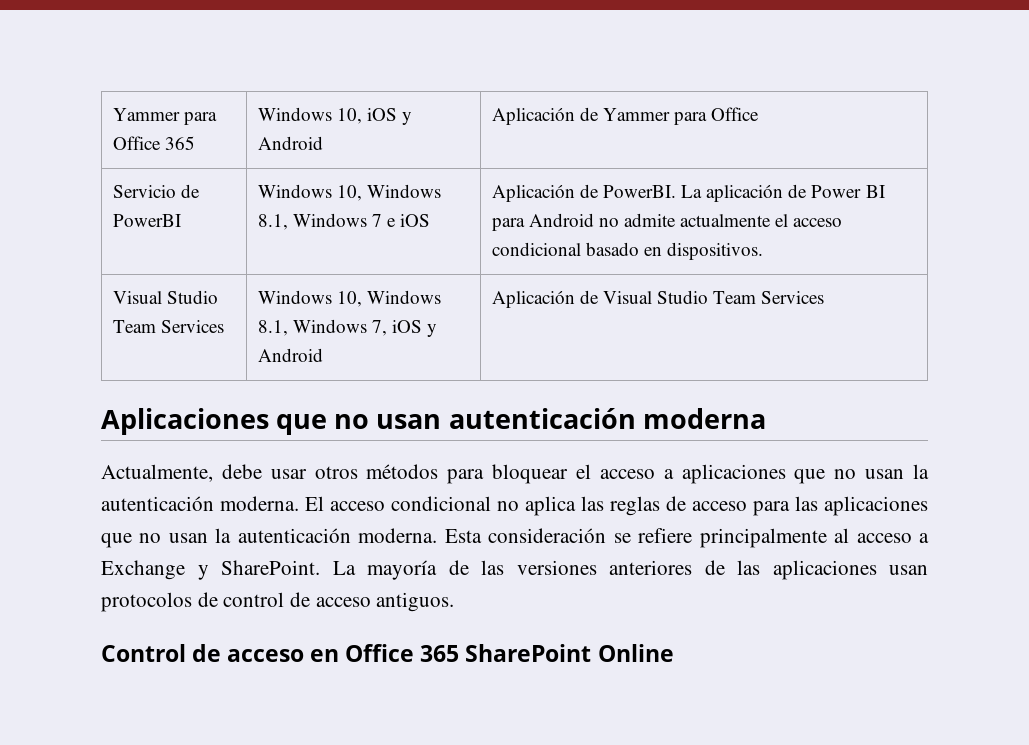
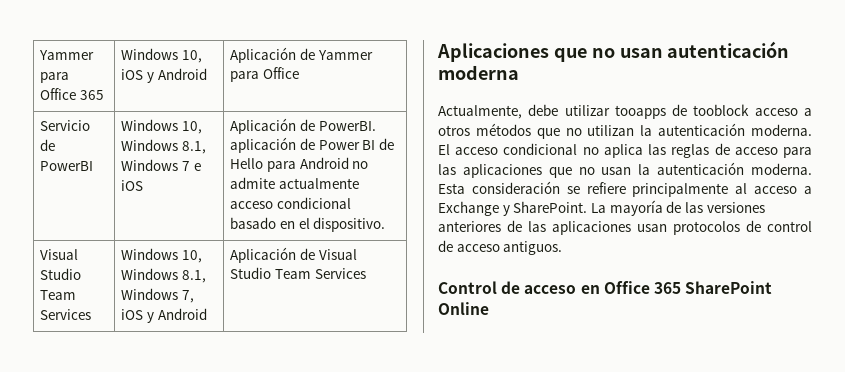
- Servicio de PowerBI | Windows 10, Windows 8.1, Windows 7 e iOS | Aplicación de PowerBI. La aplicación de Power BI para Android no admite actualmente el acceso condicional basado en dispositivos.
+ Servicio de PowerBI | Windows 10, Windows 8.1, Windows 7 e iOS | Aplicación de PowerBI. aplicación de Power BI de Hello para Android no admite actualmente acceso condicional basado en el dispositivo.
- Actualmente, debe usar otros métodos para bloquear el acceso a aplicaciones que no usan la autenticación moderna.
+ Actualmente, debe utilizar tooapps de tooblock acceso a otros métodos que no utilizan la autenticación moderna.

